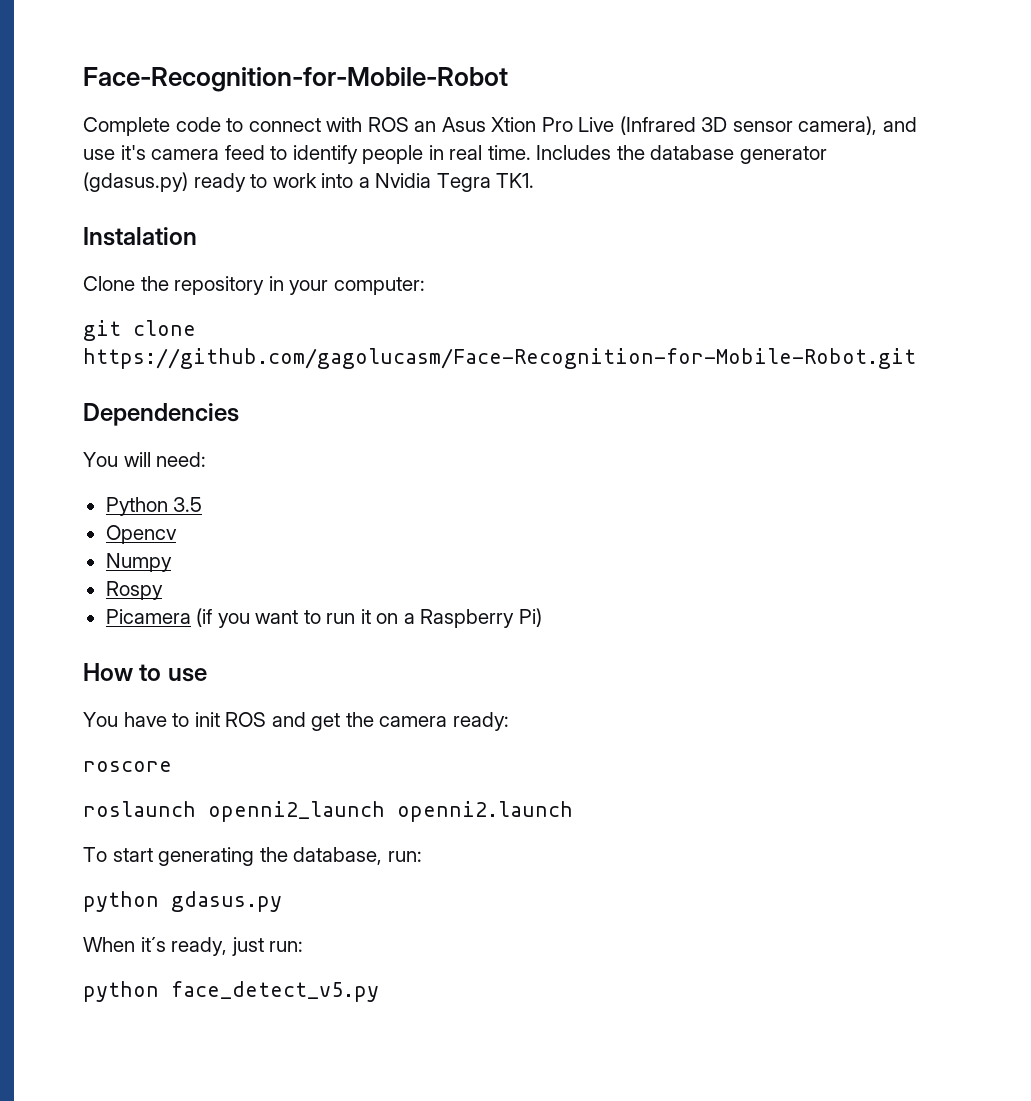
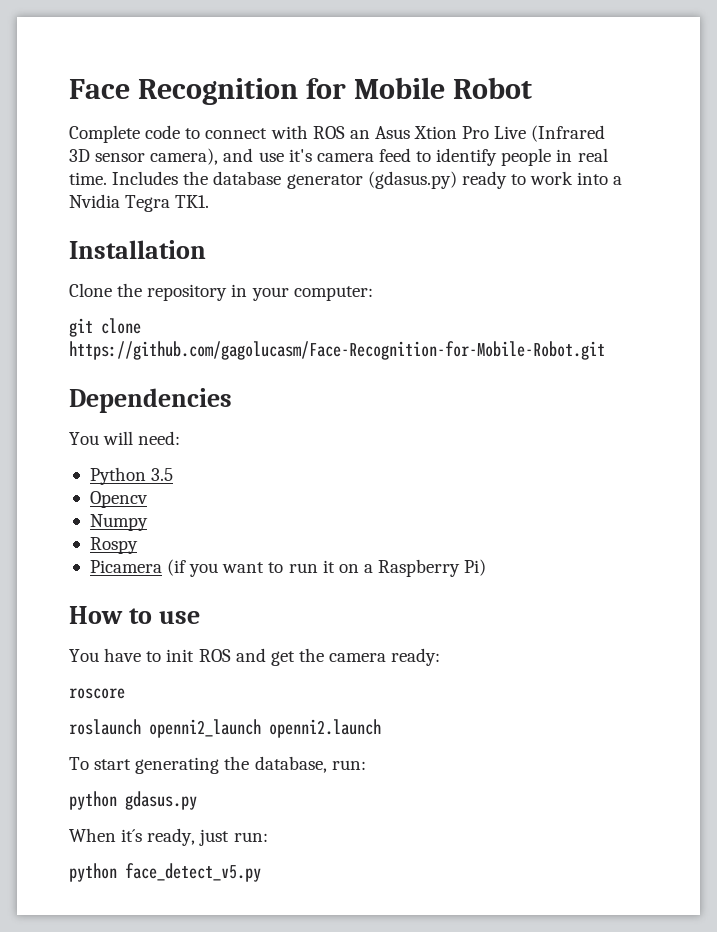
- Face-Recognition-for-Mobile-Robot
+ Face Recognition for Mobile Robot
- Instalation
+ Installation

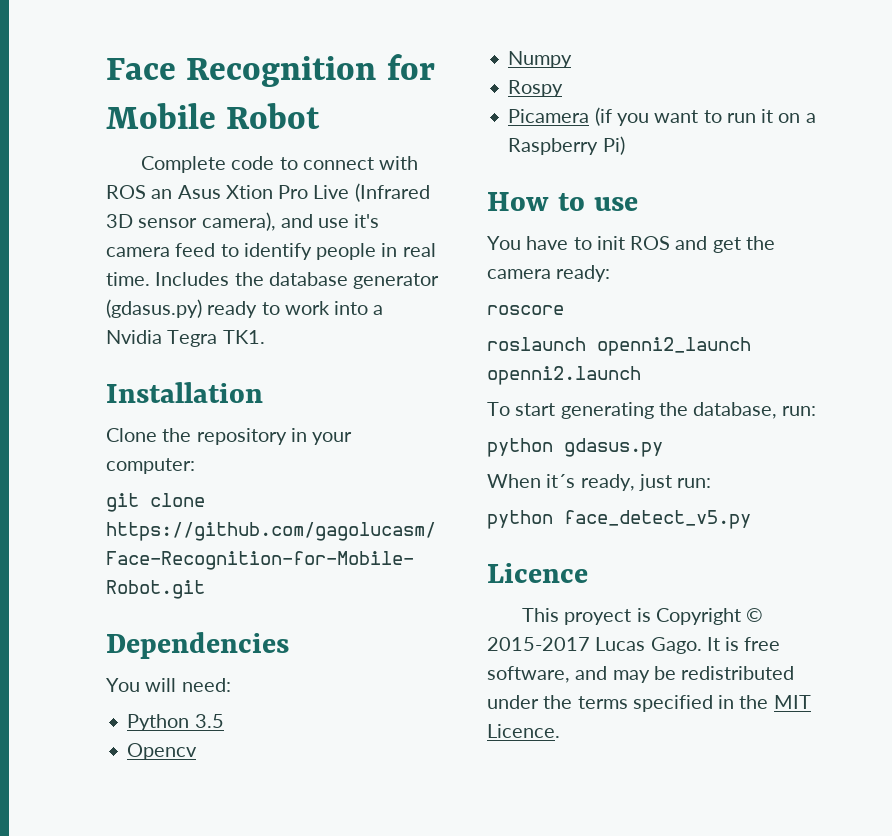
+ Licence
+ This proyect is Copyright © 2015-2017 Lucas Gago. It is free software, and may be redistributed under the terms specified in the MIT Licence.

